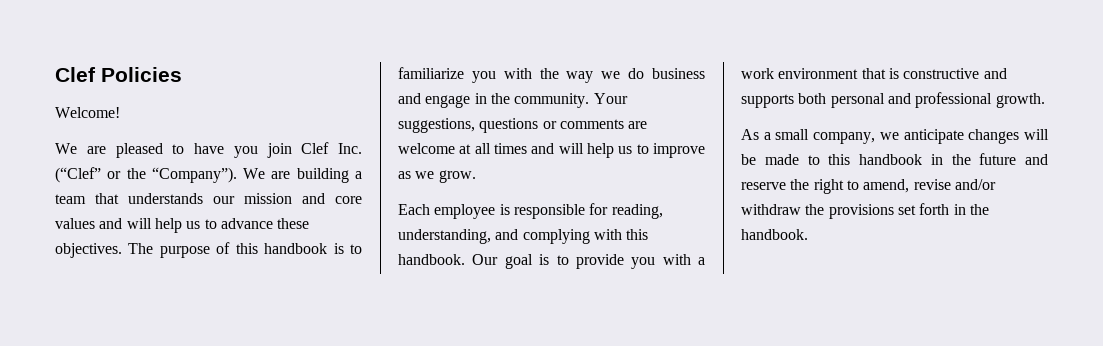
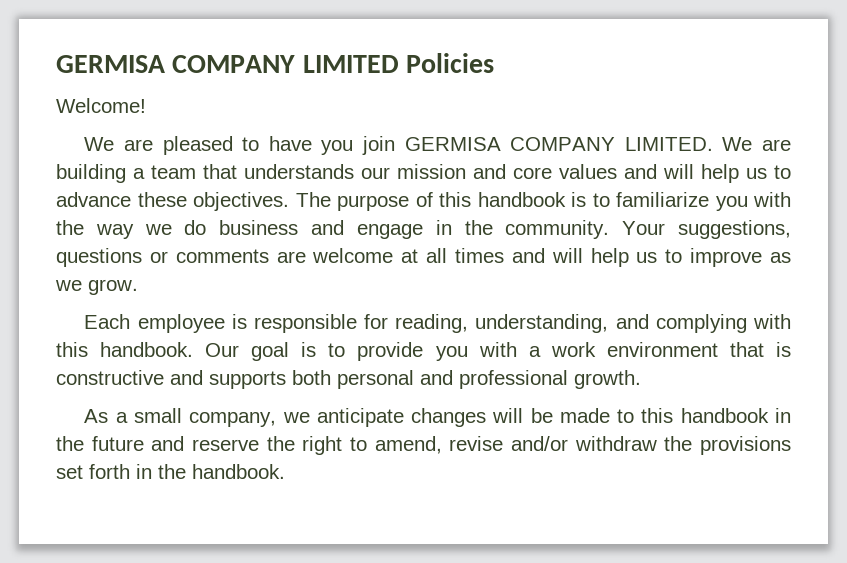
- Clef Policies
+ GERMISA COMPANY LIMITED Policies
- We are pleased to have you join Clef Inc. (“Clef” or the “Company”).
+ We are pleased to have you join GERMISA COMPANY LIMITED.

